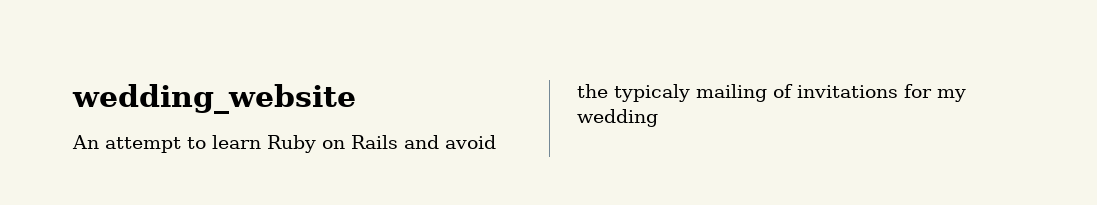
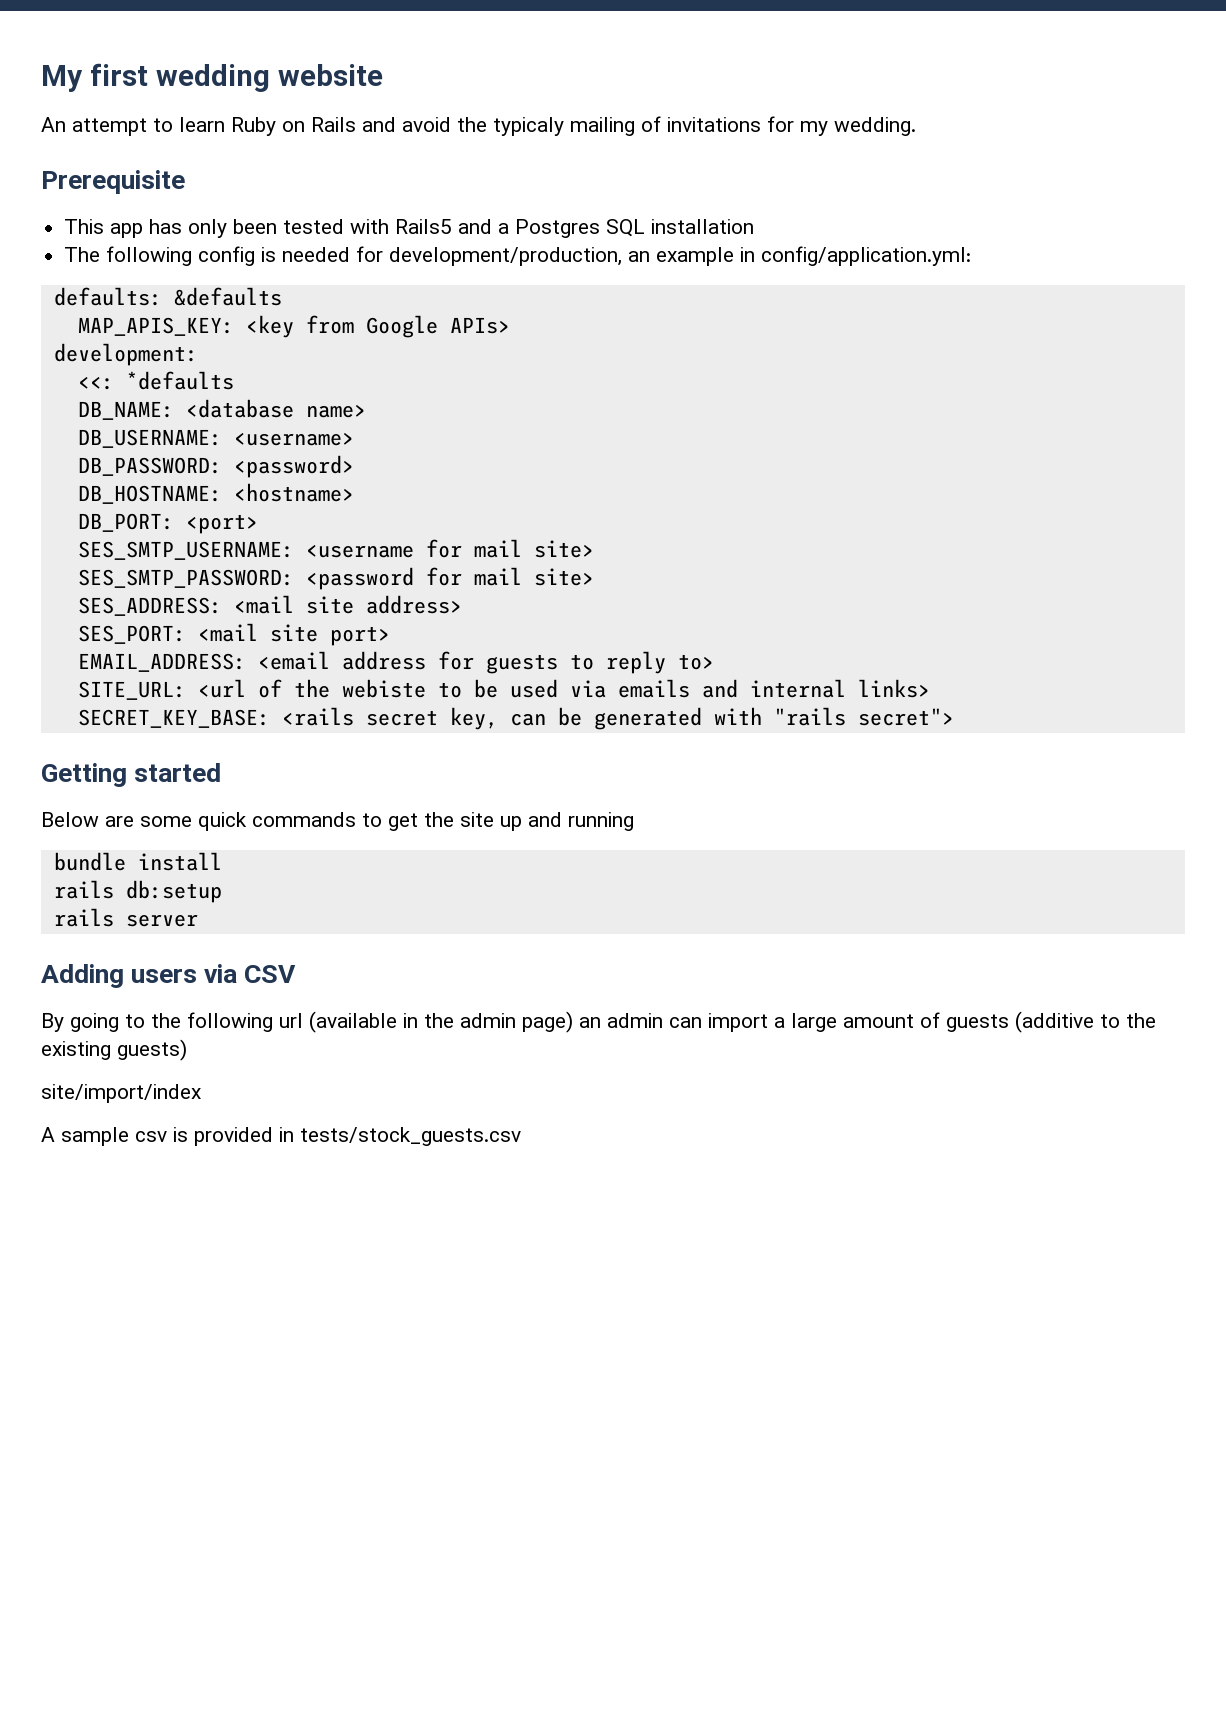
- wedding_website
+ My first wedding website
- An attempt to learn Ruby on Rails and avoid the typicaly mailing of invitations for my wedding
+ An attempt to learn Ruby on Rails and avoid the typicaly mailing of invitations for my wedding.
+ Prerequisite
+ This app has only been tested with Rails5 and a Postgres SQL installation
+ The following config is needed for development/production, an example in config/application.yml:
+ defaults: &defaults
+ MAP_APIS_KEY: <key from Google APIs>
+ development:
+ <<: *defaults
+ DB_NAME: <database name>
+ DB_USERNAME: <username>
+ DB_PASSWORD: <password>
+ DB_HOSTNAME: <hostname>
+ DB_PORT: <port>
+ SES_SMTP_USERNAME: <username for mail site>
+ SES_SMTP_PASSWORD: <password for mail site>
+ SES_ADDRESS: <mail site address>
+ SES_PORT: <mail site port>
+ EMAIL_ADDRESS: <email address for guests to reply to>
+ SITE_URL: <url of the webiste to be used via emails and internal links>
+ SECRET_KEY_BASE: <rails secret key, can be generated with "rails secret">
+ Getting started
+ Below are some quick commands to get the site up and running
+ bundle install
+ rails db:setup
+ rails server
+ Adding users via CSV
+ By going to the following url (available in the admin page) an admin can import a large amount of guests (additive to the existing guests)
+ site/import/index
+ A sample csv is provided in tests/stock_guests.csv

